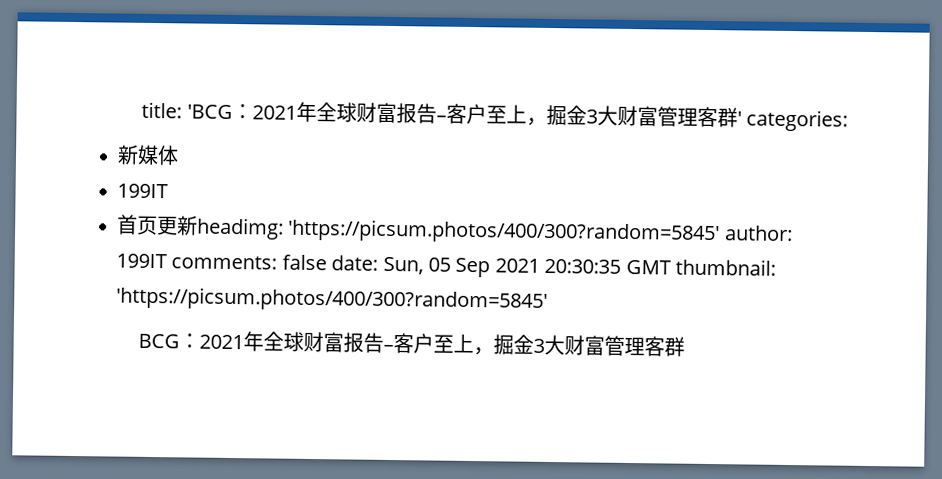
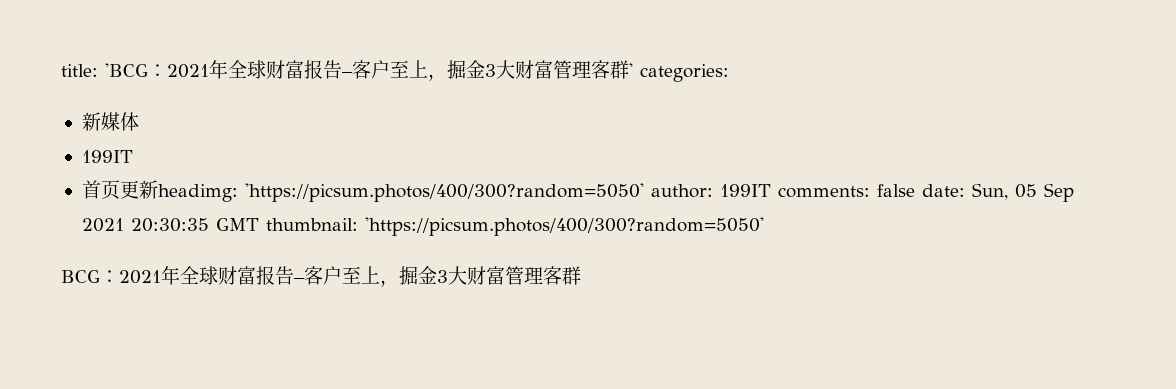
- 首页更新headimg: 'https://picsum.photos/400/300?random=5845' author: 199IT comments: false date: Sun, 05 Sep 2021 20:30:35 GMT thumbnail: 'https://picsum.photos/400/300?random=5845'
+ 首页更新headimg: 'https://picsum.photos/400/300?random=5050' author: 199IT comments: false date: Sun, 05 Sep 2021 20:30:35 GMT thumbnail: 'https://picsum.photos/400/300?random=5050'

